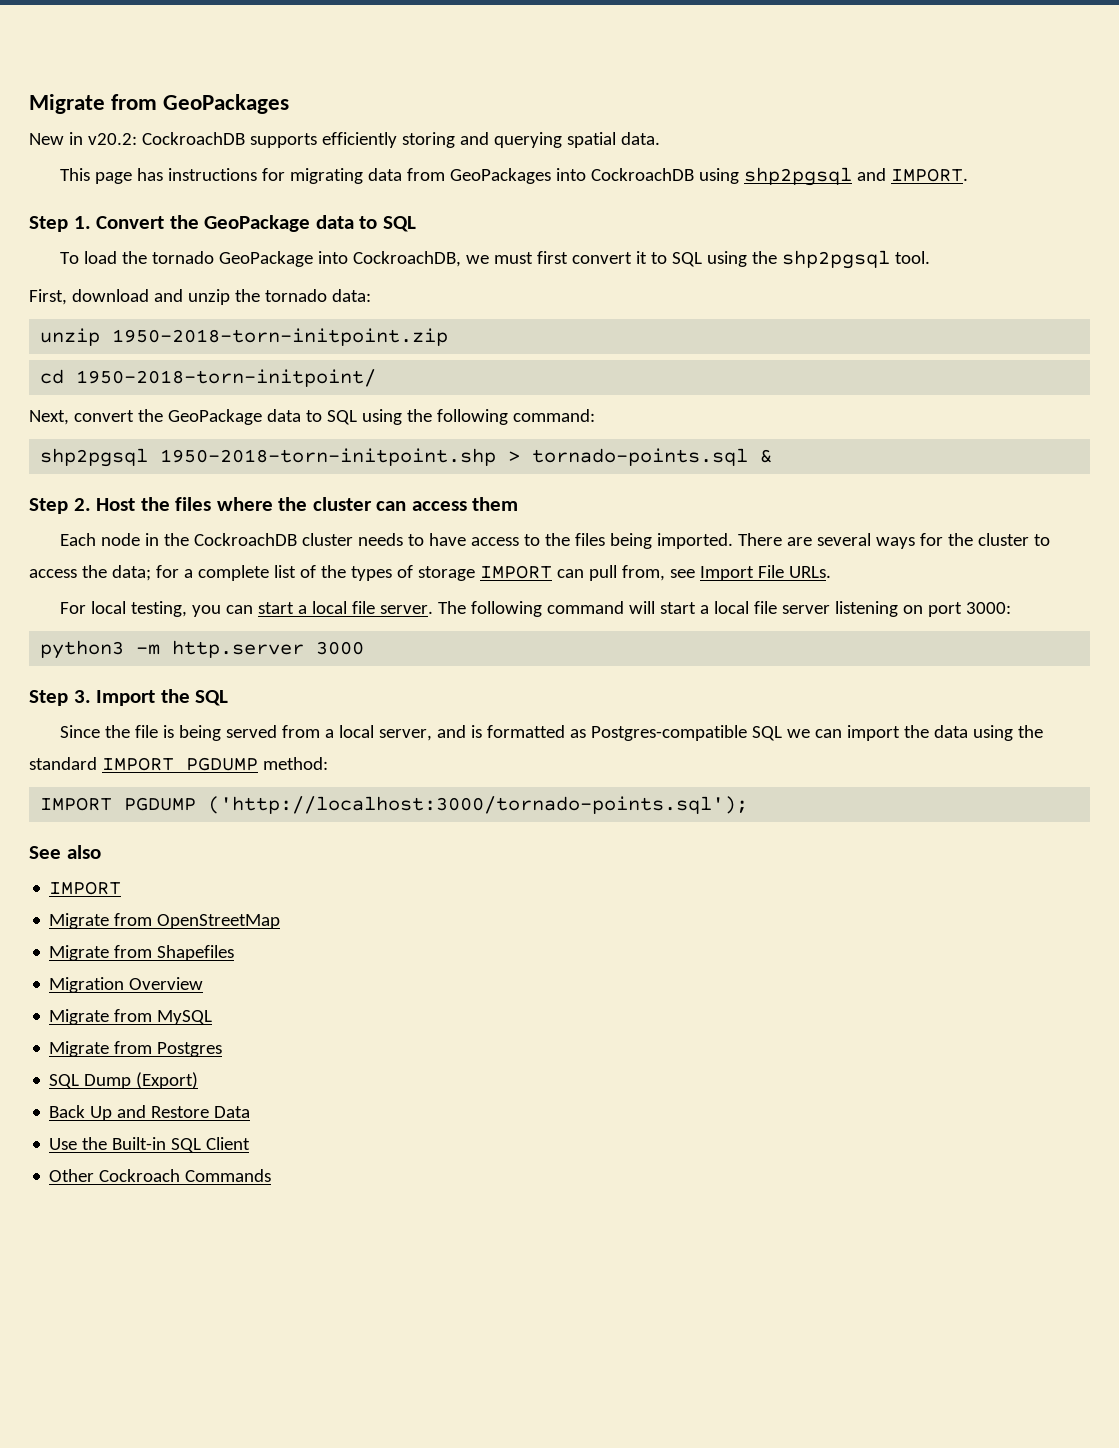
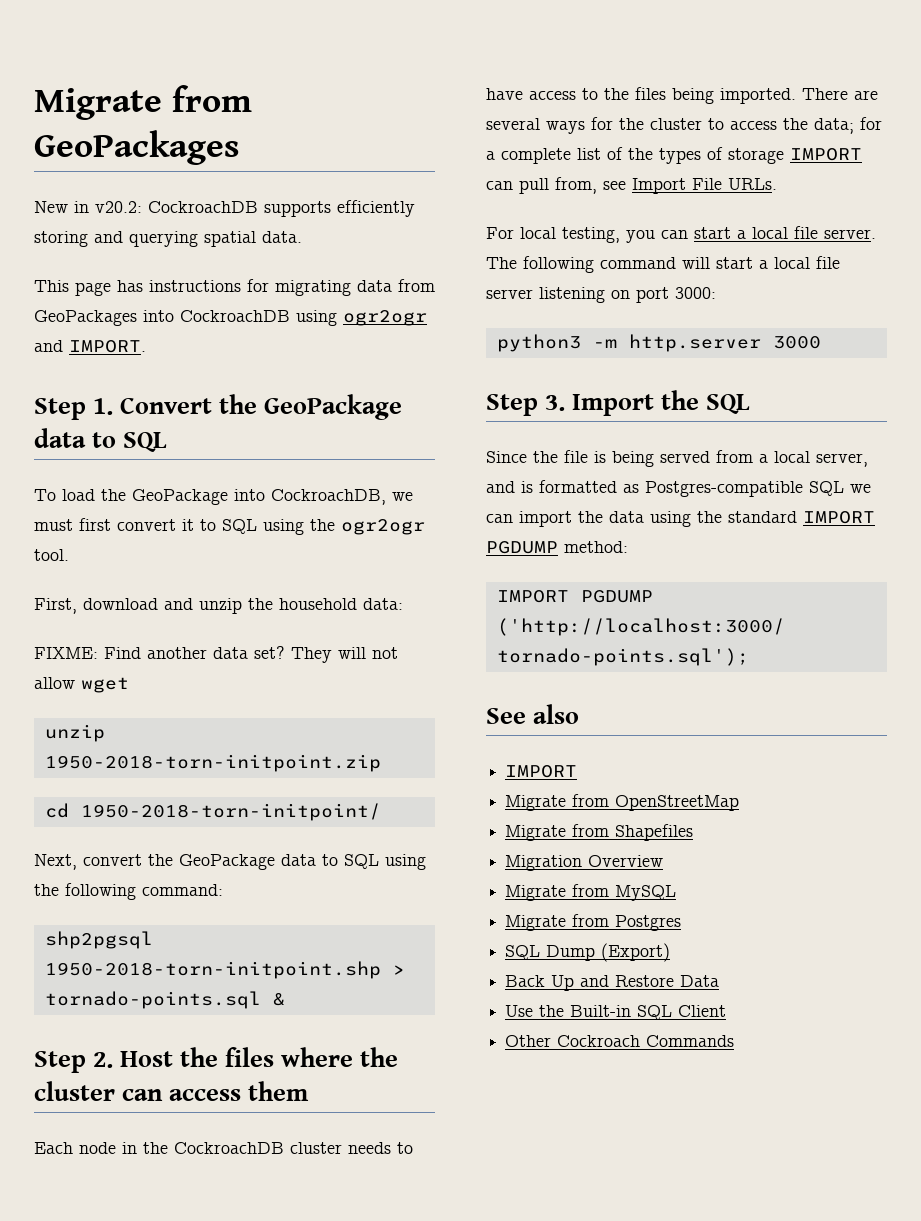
- This page has instructions for migrating data from GeoPackages into CockroachDB using shp2pgsql and IMPORT.
+ This page has instructions for migrating data from GeoPackages into CockroachDB using ogr2ogr and IMPORT.
- To load the tornado GeoPackage into CockroachDB, we must first convert it to SQL using the shp2pgsql tool.
+ To load the GeoPackage into CockroachDB, we must first convert it to SQL using the ogr2ogr tool.
- First, download and unzip the tornado data:
+ First, download and unzip the household data:
+ FIXME: Find another data set? They will not allow wget

